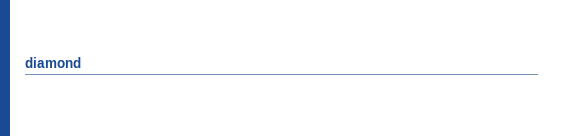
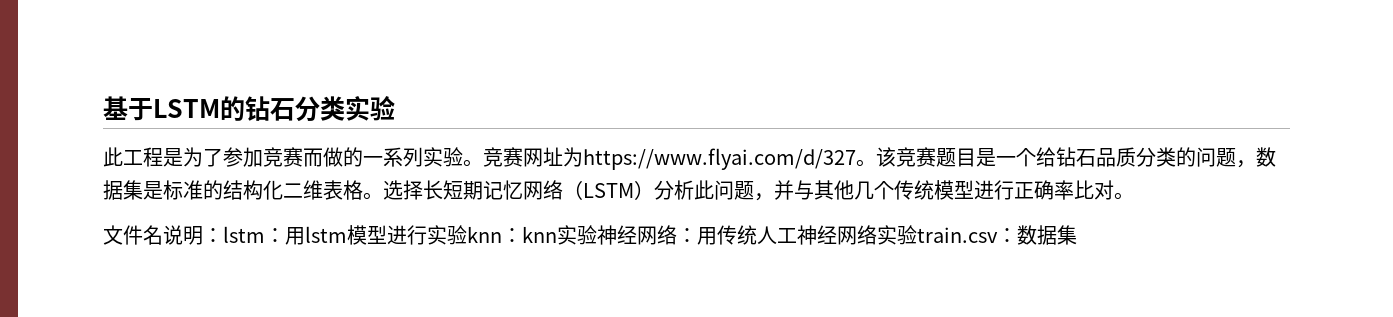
- diamond
+ 基于LSTM的钻石分类实验
+ 此工程是为了参加竞赛而做的一系列实验。竞赛网址为https://www.flyai.com/d/327。该竞赛题目是一个给钻石品质分类的问题，数据集是标准的结构化二维表格。选择长短期记忆网络（LSTM）分析此问题，并与其他几个传统模型进行正确率比对。
+ 文件名说明：lstm：用lstm模型进行实验knn：knn实验神经网络：用传统人工神经网络实验train.csv：数据集

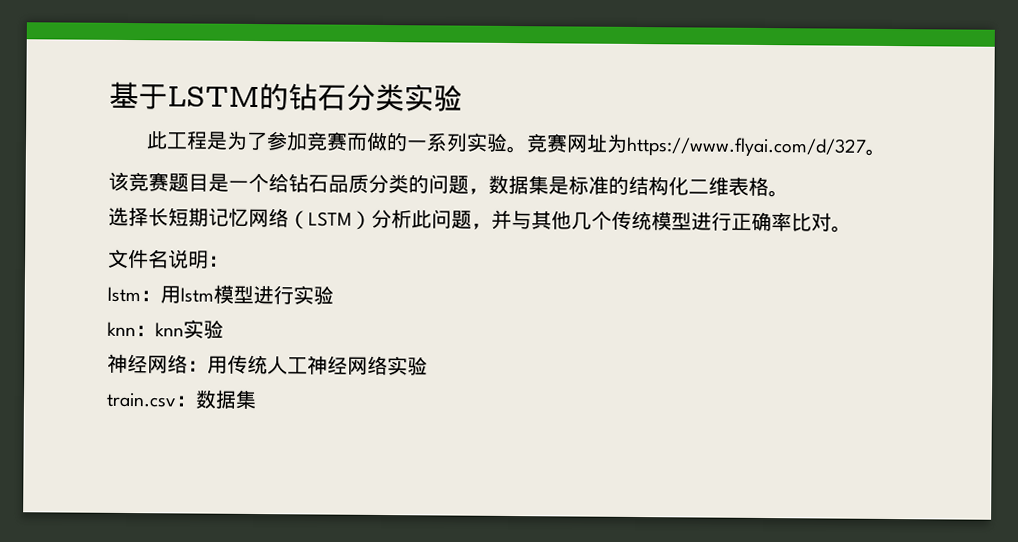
- 竞赛网址为https://www.flyai.com/d/327。该竞赛题目是一个给钻石品质分类的问题，数据集是标准的结构化二维表格。选择长短期记忆网络（LSTM）分析此问题，并与其他几个传统模型进行正确率比对。
+ 竞赛网址为https://www.flyai.com/d/327。
+ 该竞赛题目是一个给钻石品质分类的问题，数据集是标准的结构化二维表格。
+ 选择长短期记忆网络（LSTM）分析此问题，并与其他几个传统模型进行正确率比对。
- 文件名说明：lstm：用lstm模型进行实验knn：knn实验神经网络：用传统人工神经网络实验train.csv：数据集
+ 文件名说明：
+ lstm：用lstm模型进行实验
+ knn：knn实验
+ 神经网络：用传统人工神经网络实验
+ train.csv：数据集

